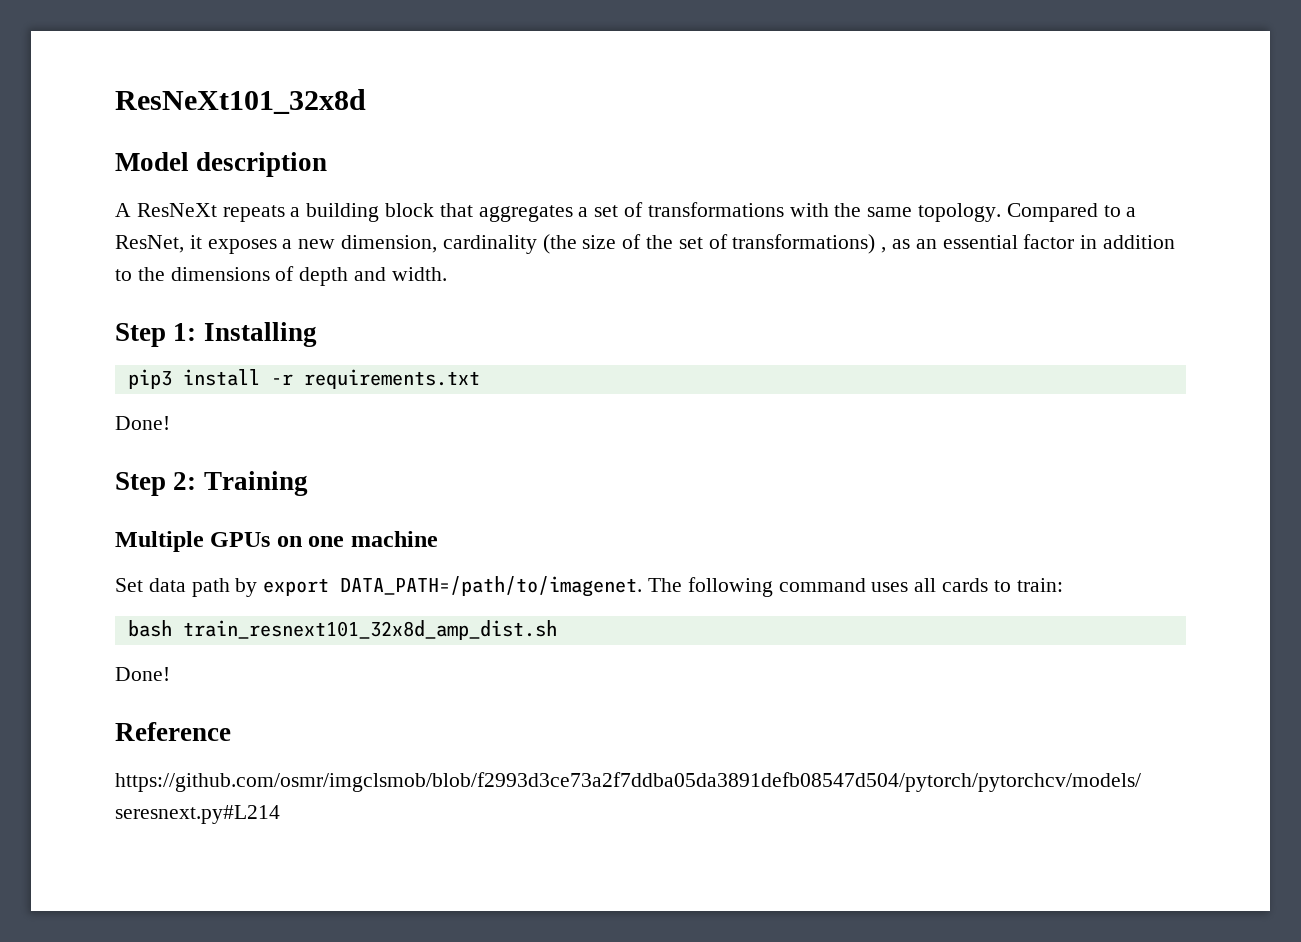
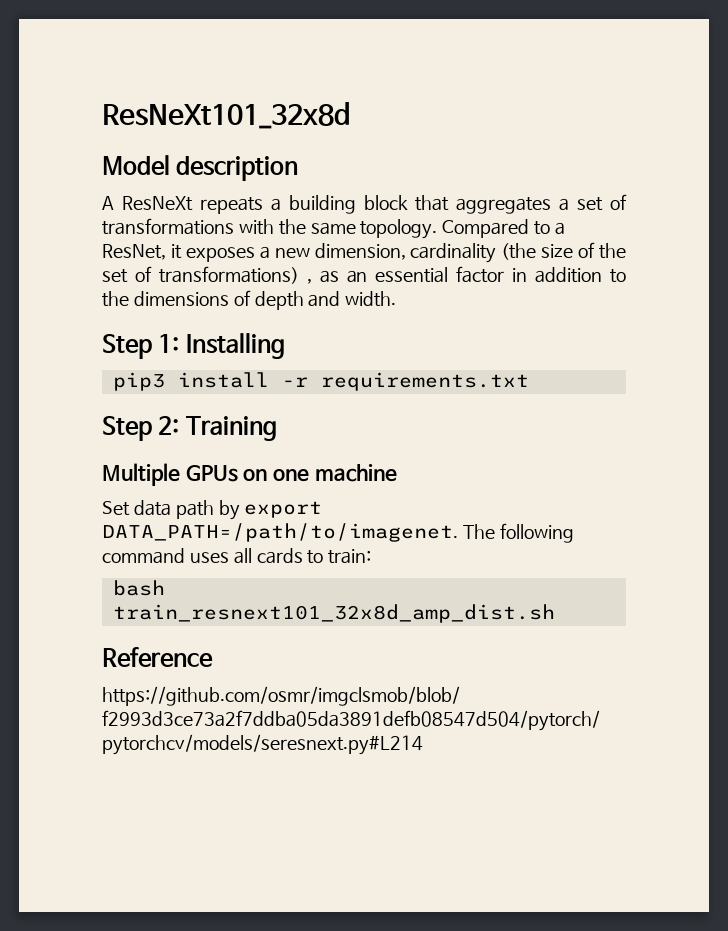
  pip3 install -r requirements.txt
- Done!
  bash train_resnext101_32x8d_amp_dist.sh
- Done!

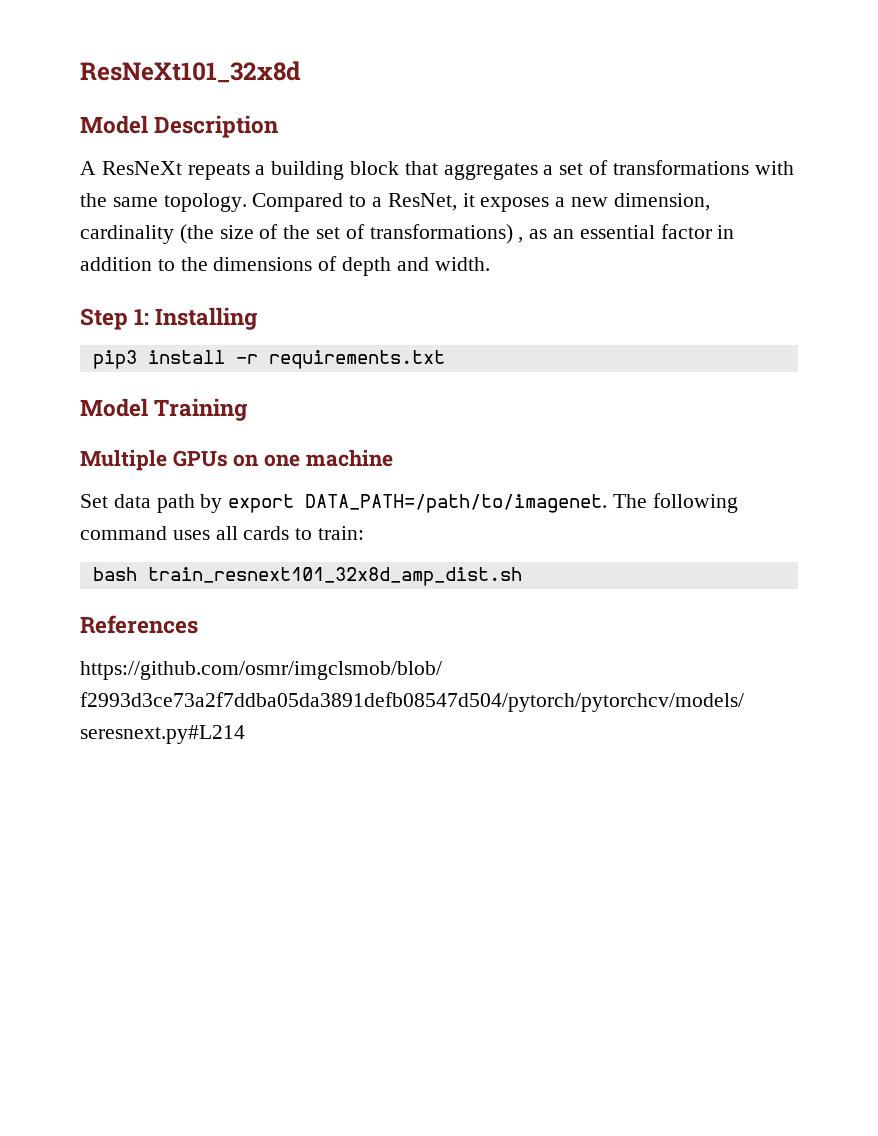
- Model description
+ Model Description
- Step 2: Training
+ Model Training
- Reference
+ References

